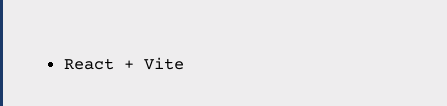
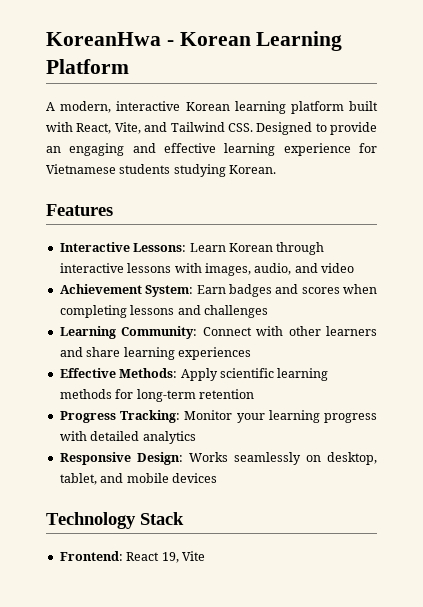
- React + Vite
+ KoreanHwa - Korean Learning Platform
+ A modern, interactive Korean learning platform built with React, Vite, and Tailwind CSS. Designed to provide an engaging and effective learning experience for Vietnamese students studying Korean.
+ Features
+ Interactive Lessons: Learn Korean through interactive lessons with images, audio, and video
+ Achievement System: Earn badges and scores when completing lessons and challenges
+ Learning Community: Connect with other learners and share learning experiences
+ Effective Methods: Apply scientific learning methods for long-term retention
+ Progress Tracking: Monitor your learning progress with detailed analytics
+ Responsive Design: Works seamlessly on desktop, tablet, and mobile devices
+ Technology Stack
+ Frontend: React 19, Vite

